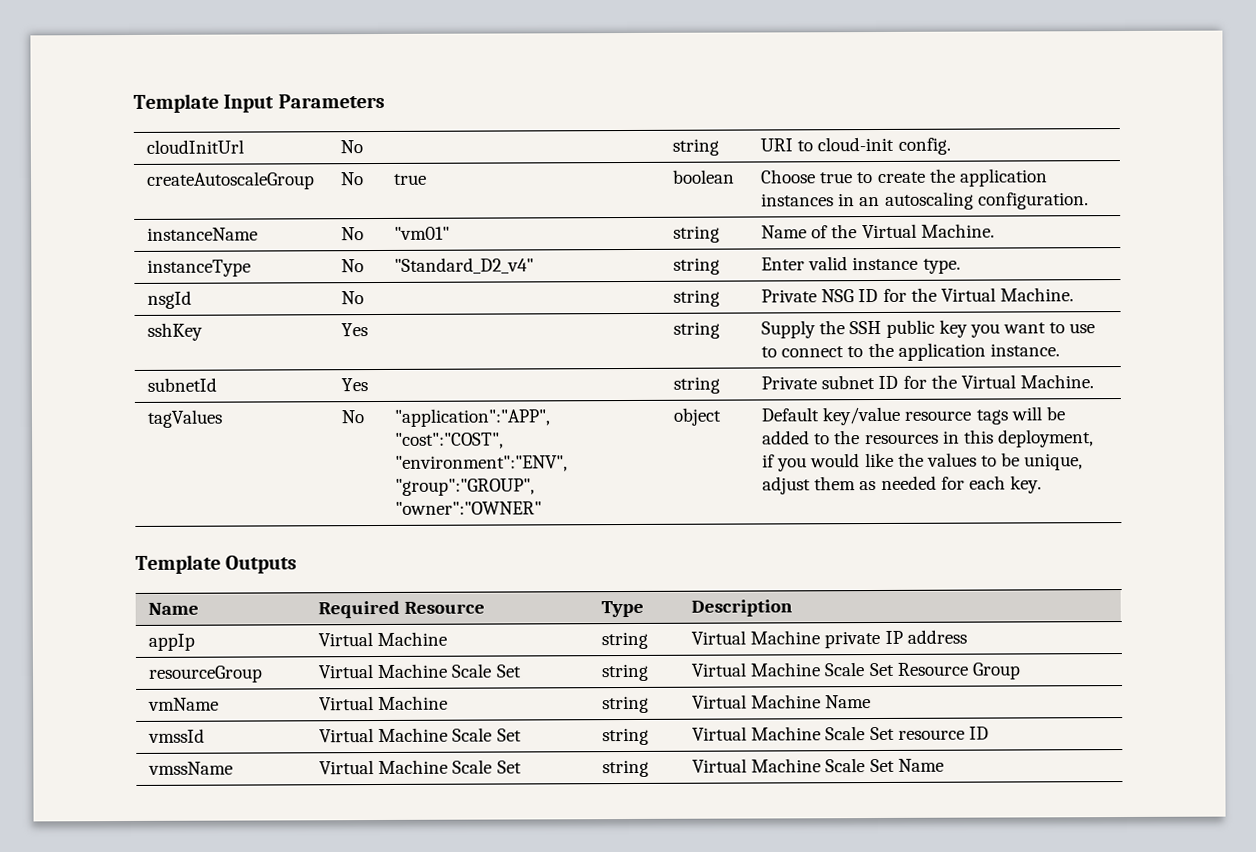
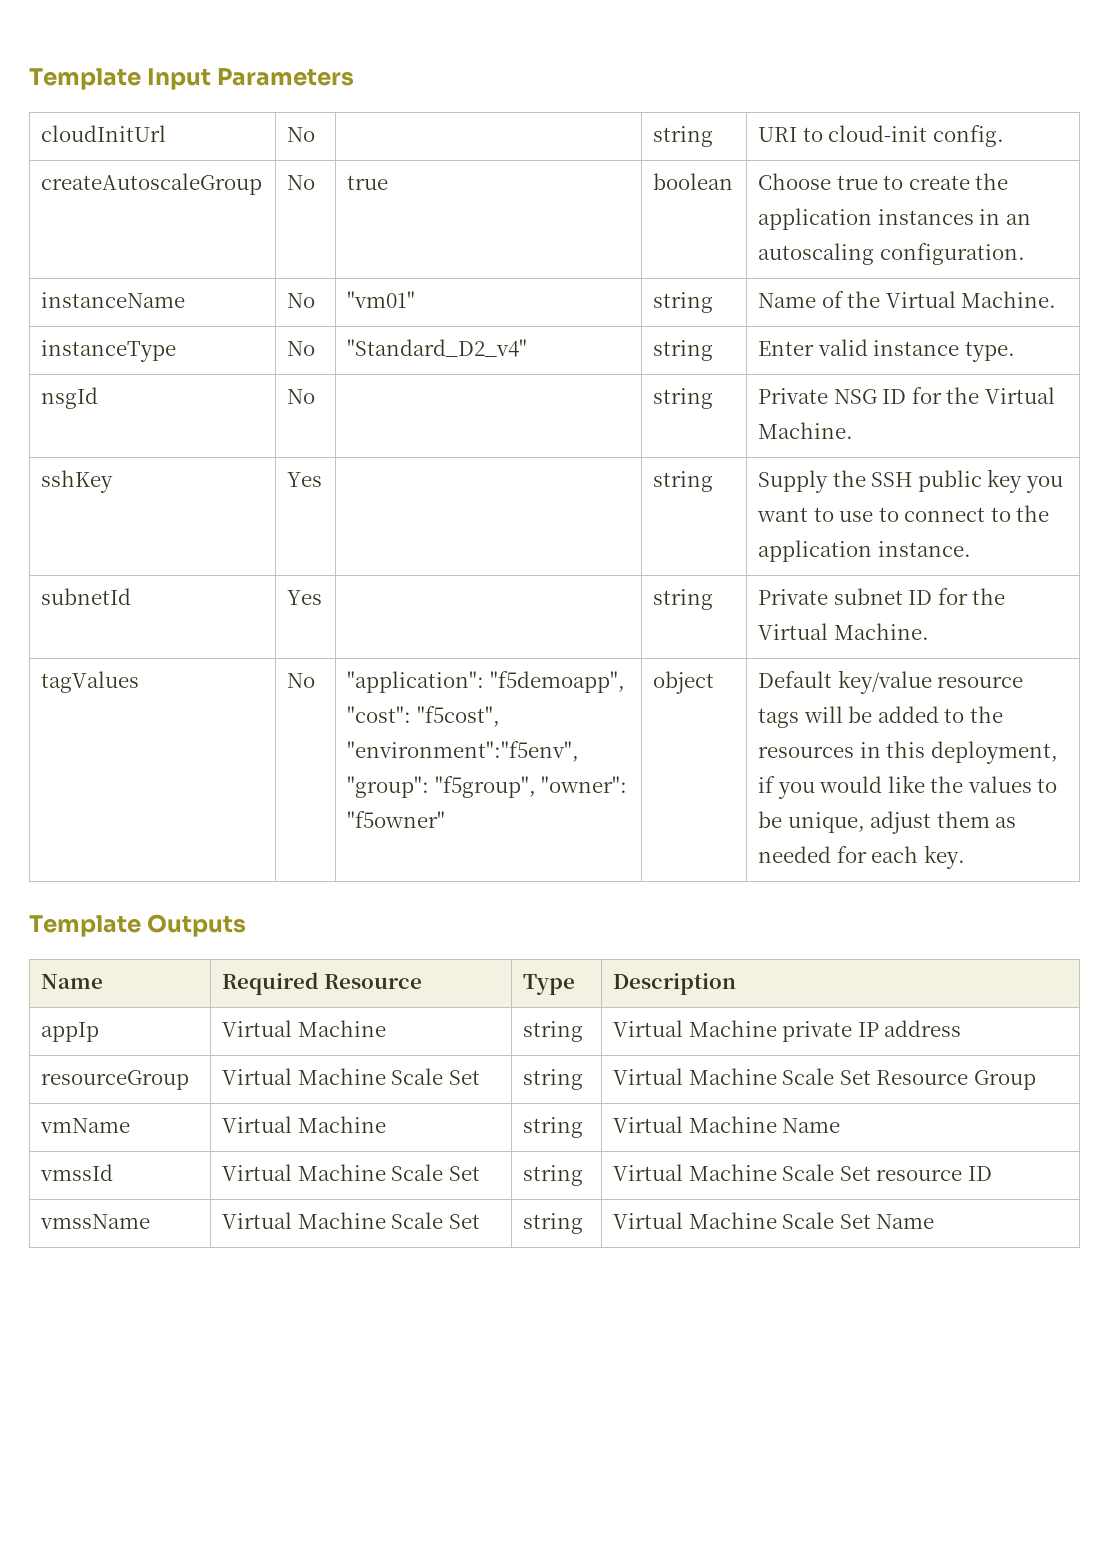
- "application":"APP", "cost":"COST", "environment":"ENV", "group":"GROUP", "owner":"OWNER"
+ "application": "f5demoapp", "cost": "f5cost", "environment":"f5env", "group": "f5group", "owner": "f5owner"

